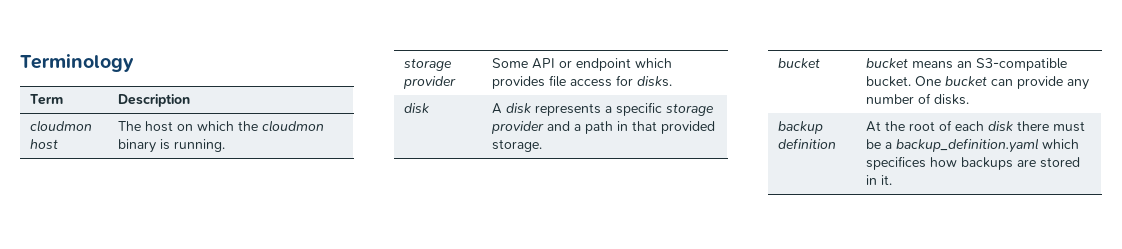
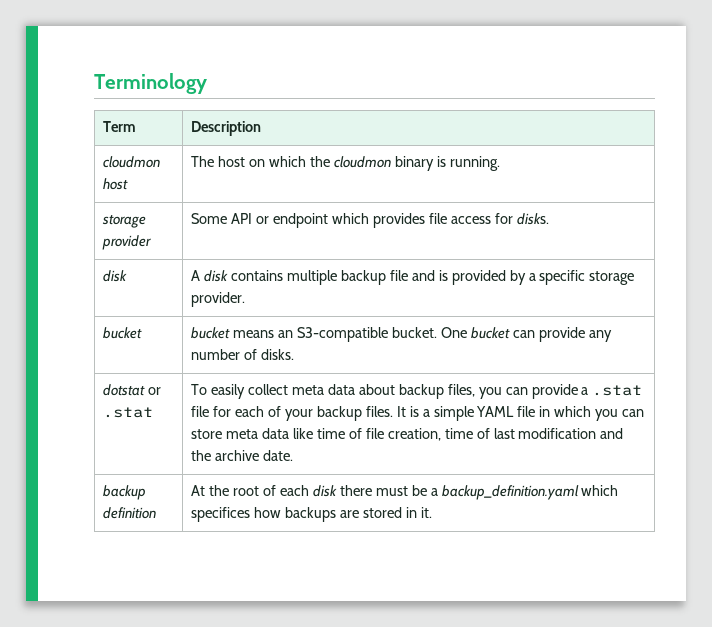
- disk | A disk represents a specific storage provider and a path in that provided storage.
+ disk | A disk contains multiple backup file and is provided by a specific storage provider.
+ dotstat or .stat | To easily collect meta data about backup files, you can provide a .stat file for each of your backup files. It is a simple YAML file in which you can store meta data like time of file creation, time of last modification and the archive date.

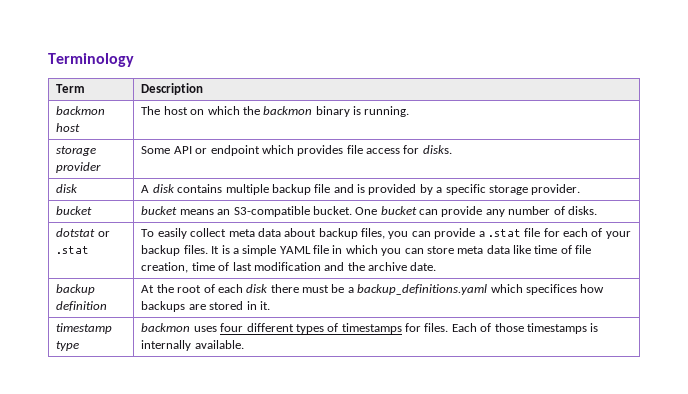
- cloudmon host | The host on which the cloudmon binary is running.
+ backmon host | The host on which the backmon binary is running.
- backup definition | At the root of each disk there must be a backup_definition.yaml which specifices how backups are stored in it.
+ backup definition | At the root of each disk there must be a backup_definitions.yaml which specifices how backups are stored in it.
+ timestamp type | backmon uses four different types of timestamps for files. Each of those timestamps is internally available.

